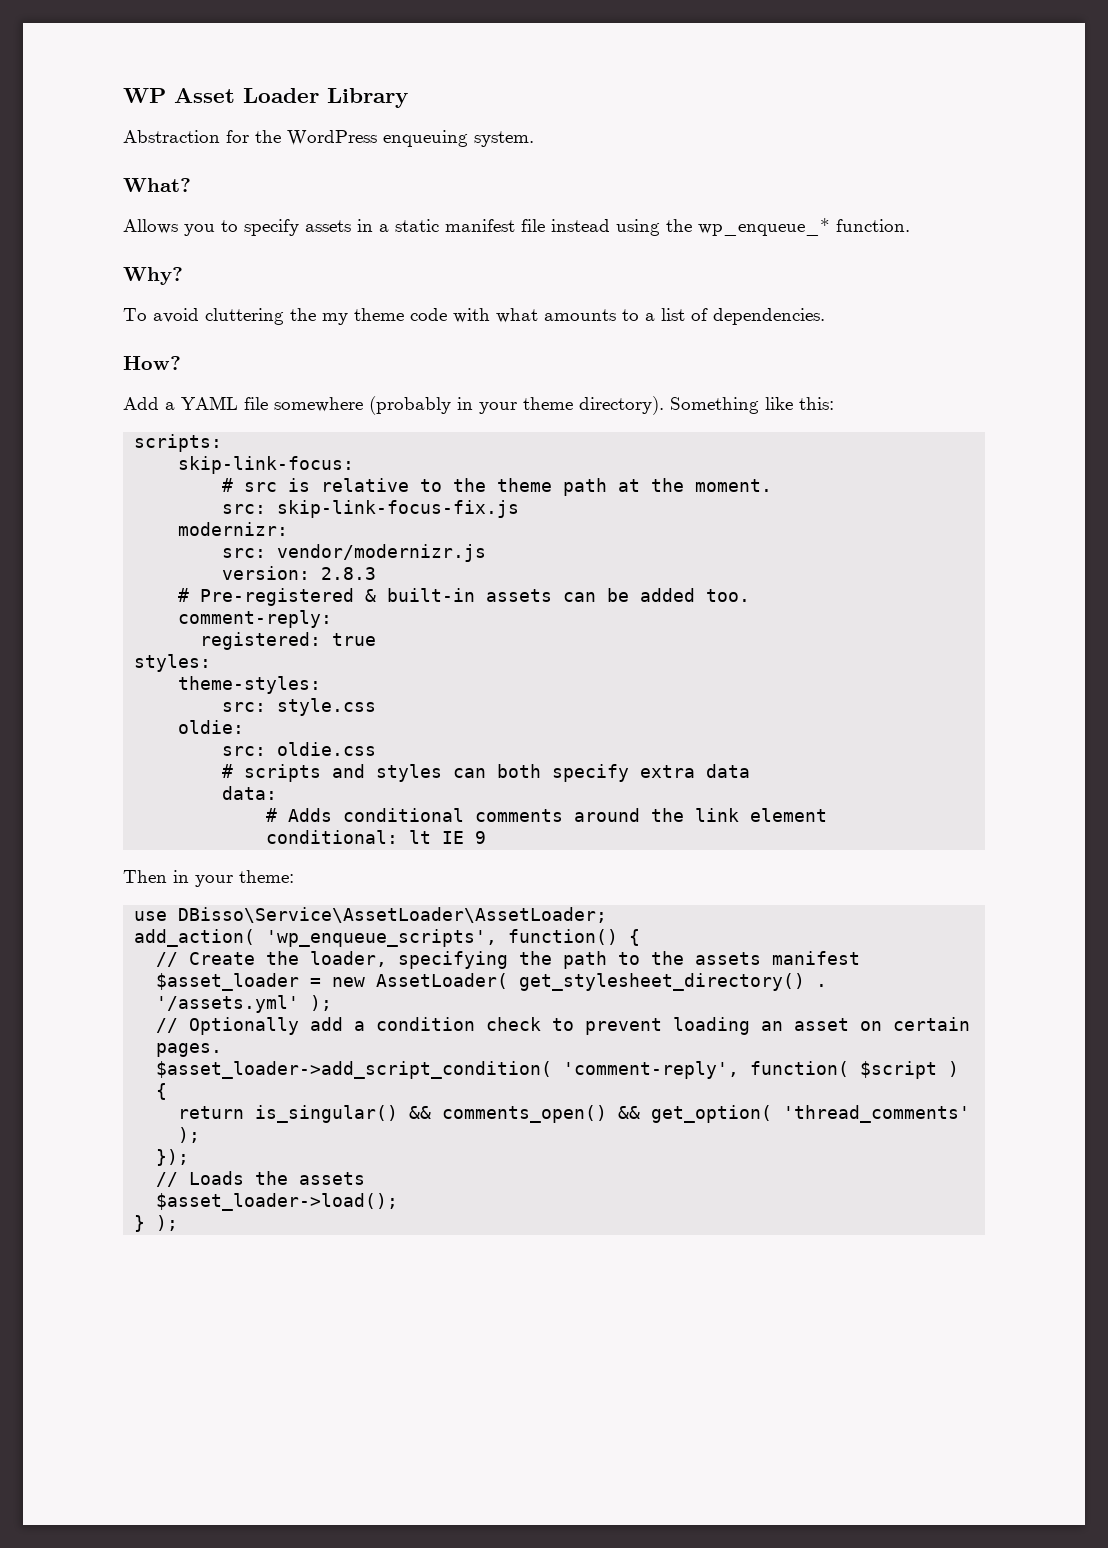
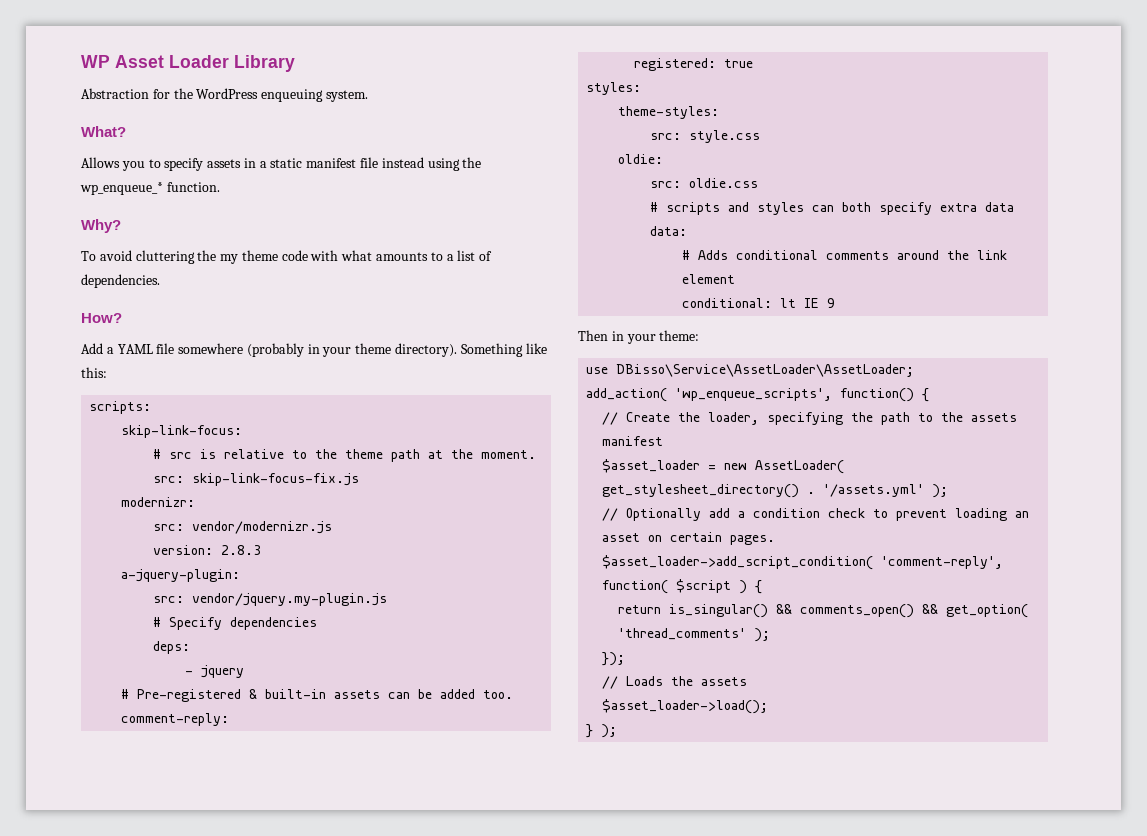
+ a-jquery-plugin:
+ src: vendor/jquery.my-plugin.js
+ # Specify dependencies
+ deps:
+ - jquery

